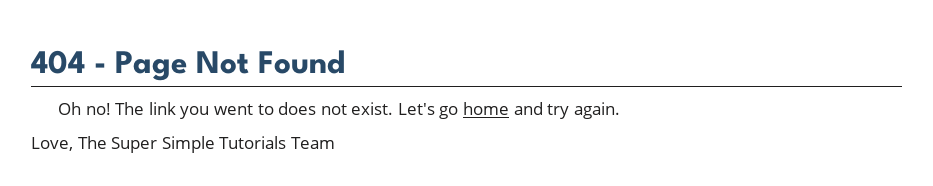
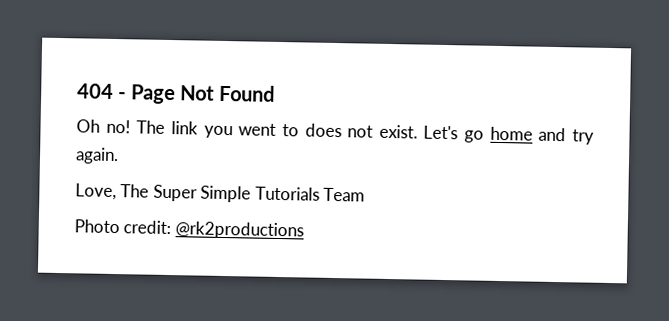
+ Photo credit: @rk2productions

